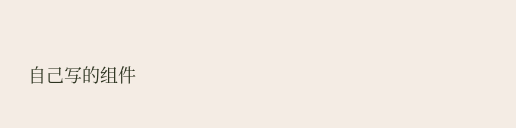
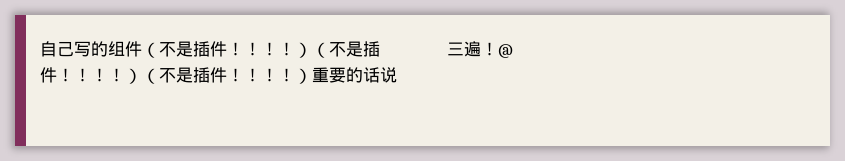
- 自己写的组件
+ 自己写的组件（不是插件！！！！）（不是插件！！！！）（不是插件！！！！）重要的话说三遍！@

